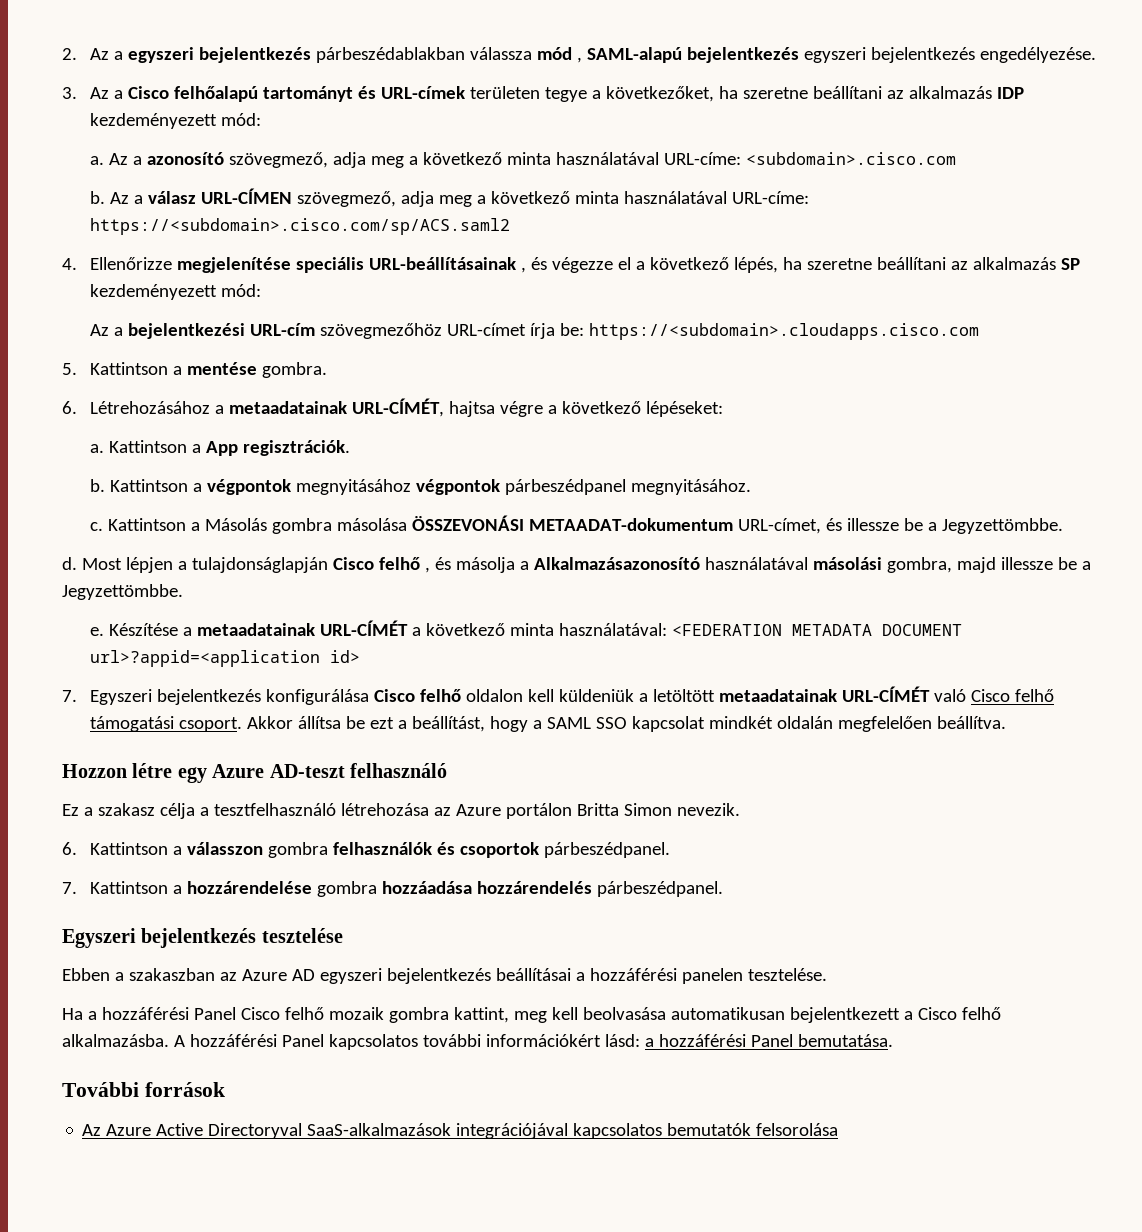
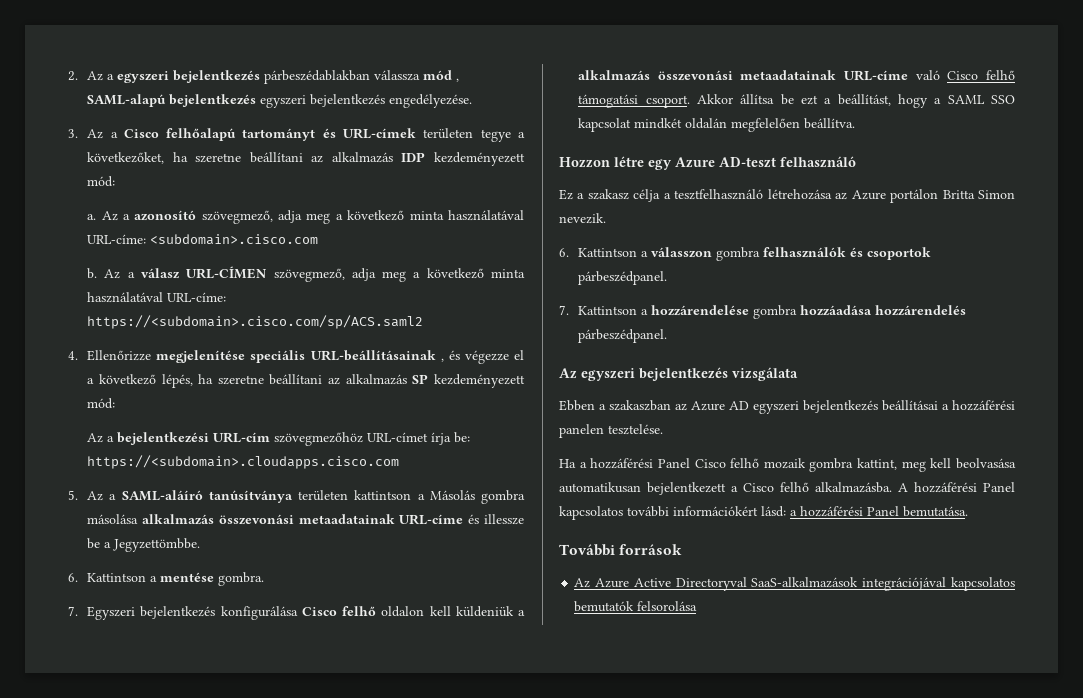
- 5. Kattintson a mentése gombra.
- 6. Létrehozásához a metaadatainak URL-CÍMÉT, hajtsa végre a következő lépéseket:
- a. Kattintson a App regisztrációk.
- b. Kattintson a végpontok megnyitásához végpontok párbeszédpanel megnyitásához.
- c. Kattintson a Másolás gombra másolása ÖSSZEVONÁSI METAADAT-dokumentum URL-címet, és illessze be a Jegyzettömbbe.
+ 5. Az a SAML-aláíró tanúsítványa területen kattintson a Másolás gombra másolása alkalmazás összevonási metaadatainak URL-címe és illessze be a Jegyzettömbbe.
- d. Most lépjen a tulajdonságlapján Cisco felhő , és másolja a Alkalmazásazonosító használatával másolási gombra, majd illessze be a Jegyzettömbbe.
- e. Készítése a metaadatainak URL-CÍMÉT a következő minta használatával: <FEDERATION METADATA DOCUMENT url>?appid=<application id>
+ 6. Kattintson a mentése gombra.
- 7. Egyszeri bejelentkezés konfigurálása Cisco felhő oldalon kell küldeniük a letöltött metaadatainak URL-CÍMÉT való Cisco felhő támogatási csoport.
+ 7. Egyszeri bejelentkezés konfigurálása Cisco felhő oldalon kell küldeniük a alkalmazás összevonási metaadatainak URL-címe való Cisco felhő támogatási csoport.
- Egyszeri bejelentkezés tesztelése
+ Az egyszeri bejelentkezés vizsgálata

